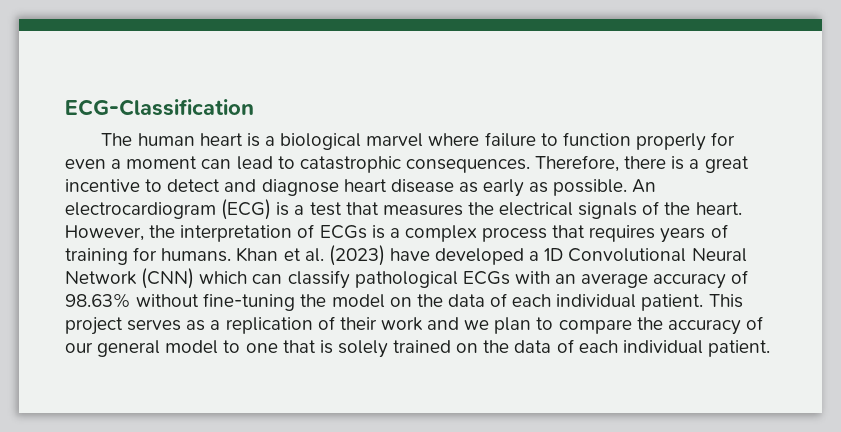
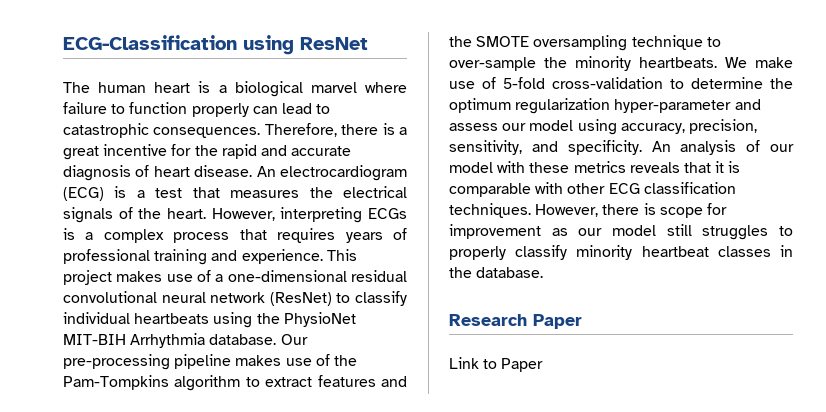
- ECG-Classification
+ ECG-Classification using ResNet
- The human heart is a biological marvel where failure to function properly for even a moment can lead to catastrophic consequences.
+ The human heart is a biological marvel where failure to function properly can lead to catastrophic consequences.
- Therefore, there is a great incentive to detect and diagnose heart disease as early as possible.
+ Therefore, there is a great incentive for the rapid and accurate diagnosis of heart disease.
- However, the interpretation of ECGs is a complex process that requires years of training for humans. Khan et al. (2023) have developed a 1D Convolutional Neural Network (CNN) which can classify pathological ECGs with an average accuracy of 98.63% without fine-tuning the model on the data of each individual patient. This project serves as a replication of their work and we plan to compare the accuracy of our general model to one that is solely trained on the data of each individual patient.
+ However, interpreting ECGs is a complex process that requires years of professional training and experience. This project makes use of a one-dimensional residual convolutional neural network (ResNet) to classify individual heartbeats using the PhysioNet MIT-BIH Arrhythmia database. Our pre-processing pipeline makes use of the Pam-Tompkins algorithm to extract features and the SMOTE oversampling technique to over-sample the minority heartbeats. We make use of 5-fold cross-validation to determine the optimum regularization hyper-parameter and assess our model using accuracy, precision, sensitivity, and specificity. An analysis of our model with these metrics reveals that it is comparable with other ECG classification techniques. However, there is scope for improvement as our model still struggles to properly classify minority heartbeat classes in the database.
+ Research Paper
+ Link to Paper

